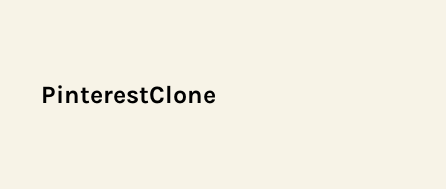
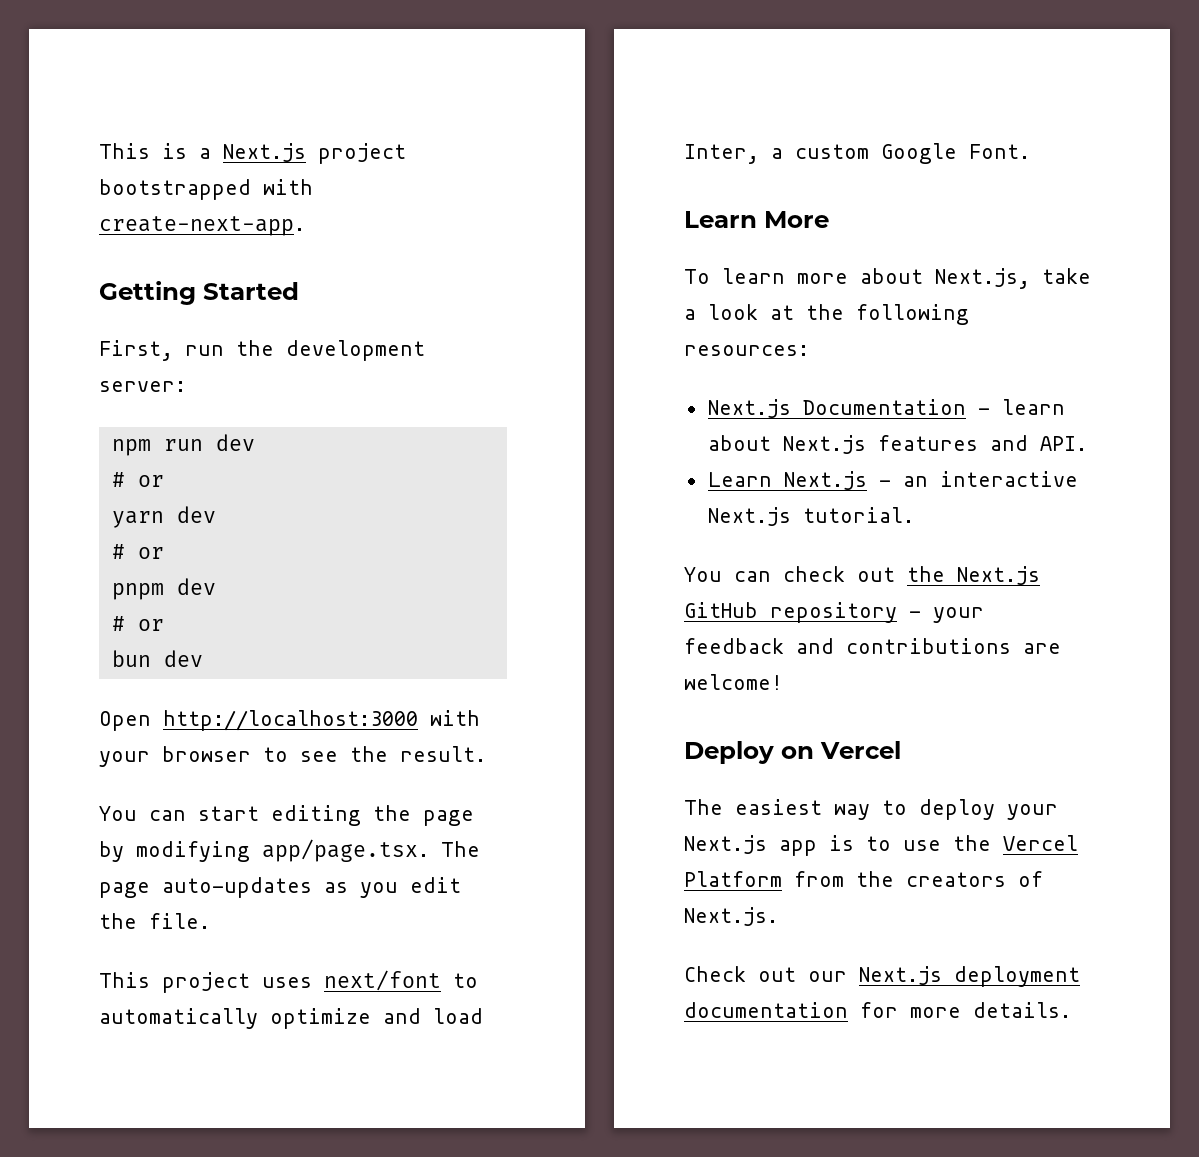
- PinterestClone
+ This is a Next.js project bootstrapped with create-next-app.
+ Getting Started
+ First, run the development server:
+ npm run dev
+ # or
+ yarn dev
+ # or
+ pnpm dev
+ # or
+ bun dev
+ Open http://localhost:3000 with your browser to see the result.
+ You can start editing the page by modifying app/page.tsx. The page auto-updates as you edit the file.
+ This project uses next/font to automatically optimize and load Inter, a custom Google Font.
+ Learn More
+ To learn more about Next.js, take a look at the following resources:
+ Next.js Documentation - learn about Next.js features and API.
+ Learn Next.js - an interactive Next.js tutorial.
+ You can check out the Next.js GitHub repository - your feedback and contributions are welcome!
+ Deploy on Vercel
+ The easiest way to deploy your Next.js app is to use the Vercel Platform from the creators of Next.js.
+ Check out our Next.js deployment documentation for more details.

